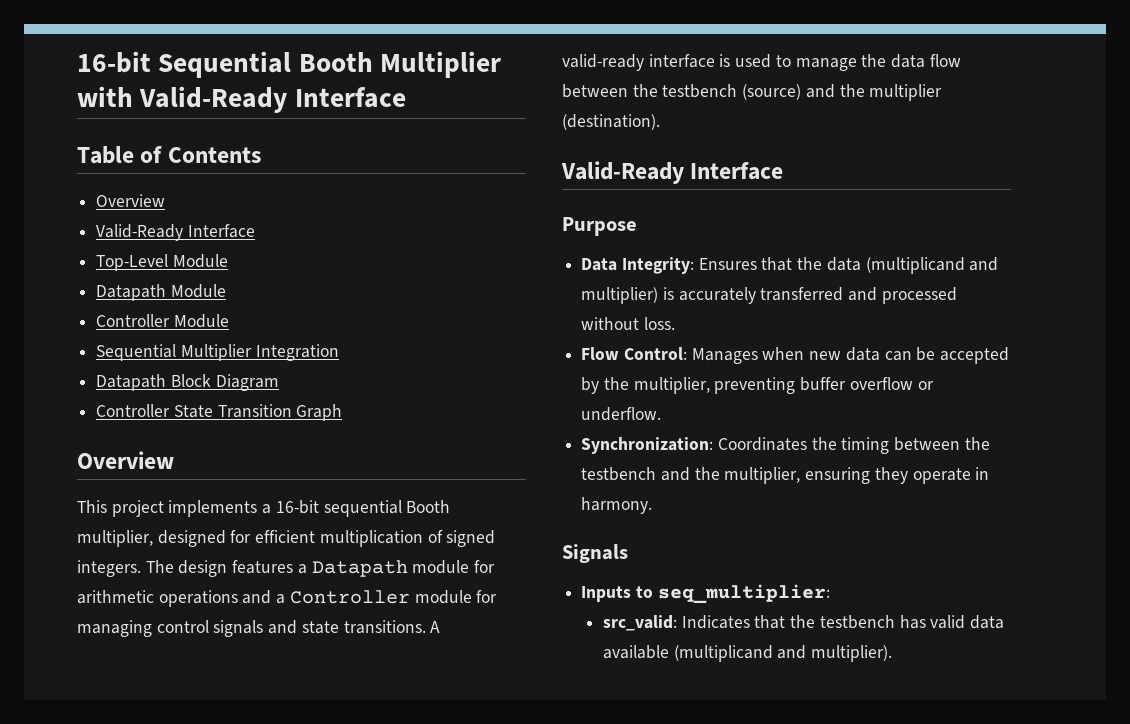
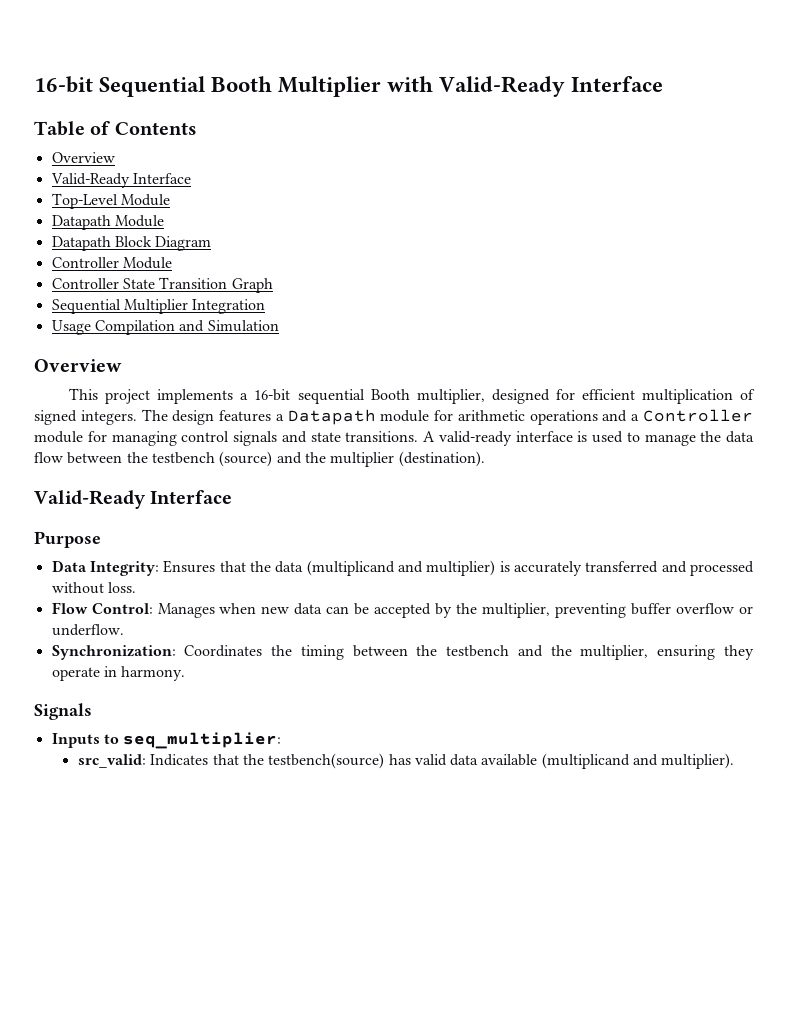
+ Datapath Block Diagram
+ Controller State Transition Graph
- Datapath Block Diagram
- Controller State Transition Graph
+ Usage Compilation and Simulation
- src_valid: Indicates that the testbench has valid data available (multiplicand and multiplier).
+ src_valid: Indicates that the testbench(source) has valid data available (multiplicand and multiplier).

